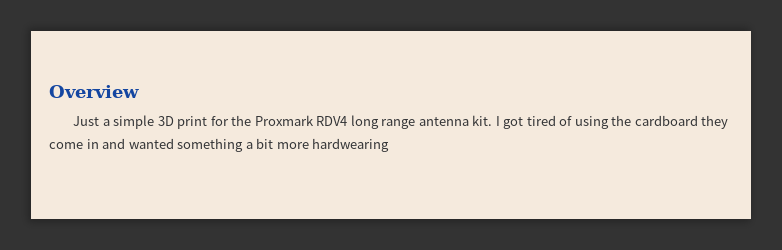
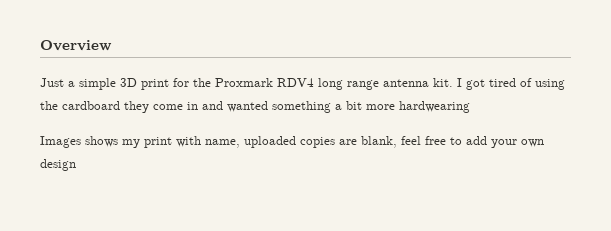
+ Images shows my print with name, uploaded copies are blank, feel free to add your own design

